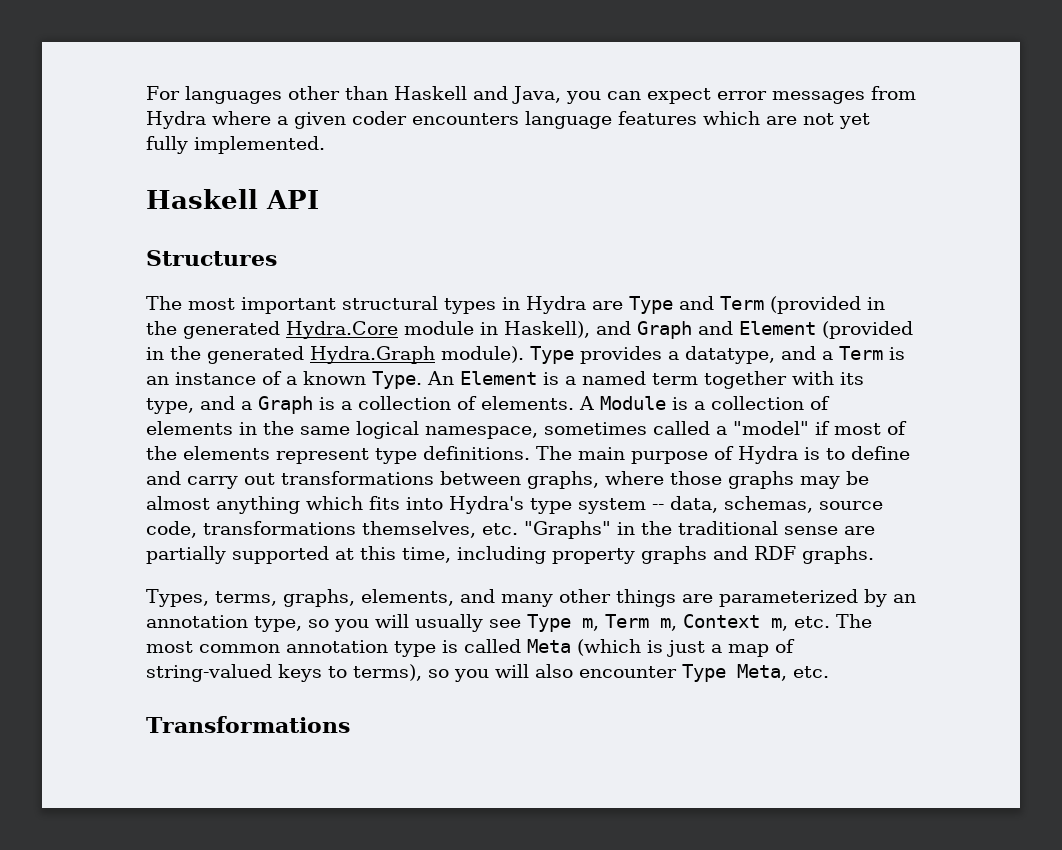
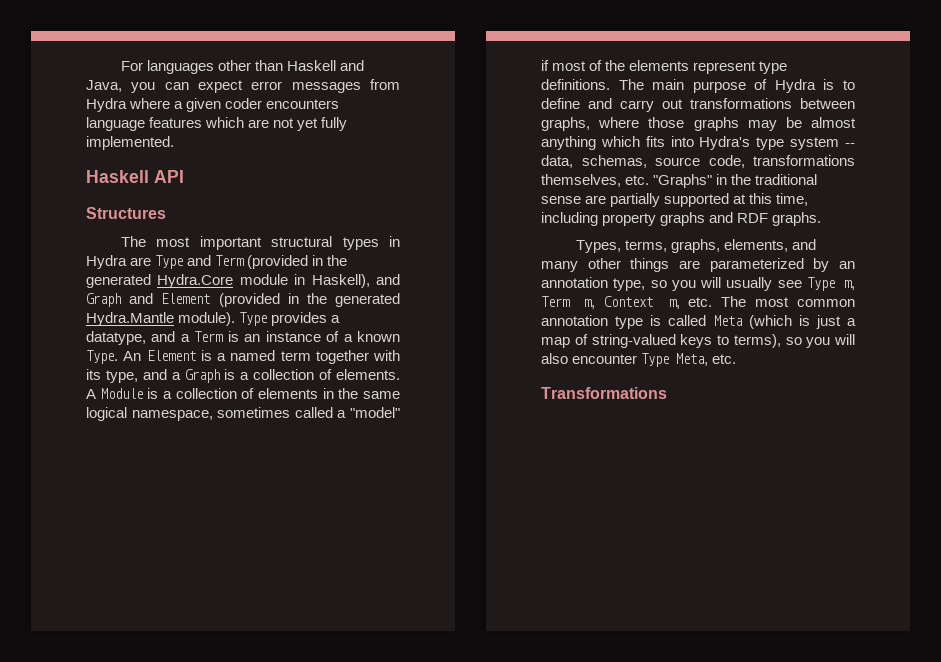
- The most important structural types in Hydra are Type and Term (provided in the generated Hydra.Core module in Haskell), and Graph and Element (provided in the generated Hydra.Graph module).
+ The most important structural types in Hydra are Type and Term (provided in the generated Hydra.Core module in Haskell), and Graph and Element (provided in the generated Hydra.Mantle module).

